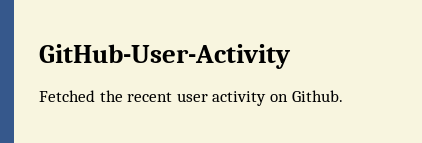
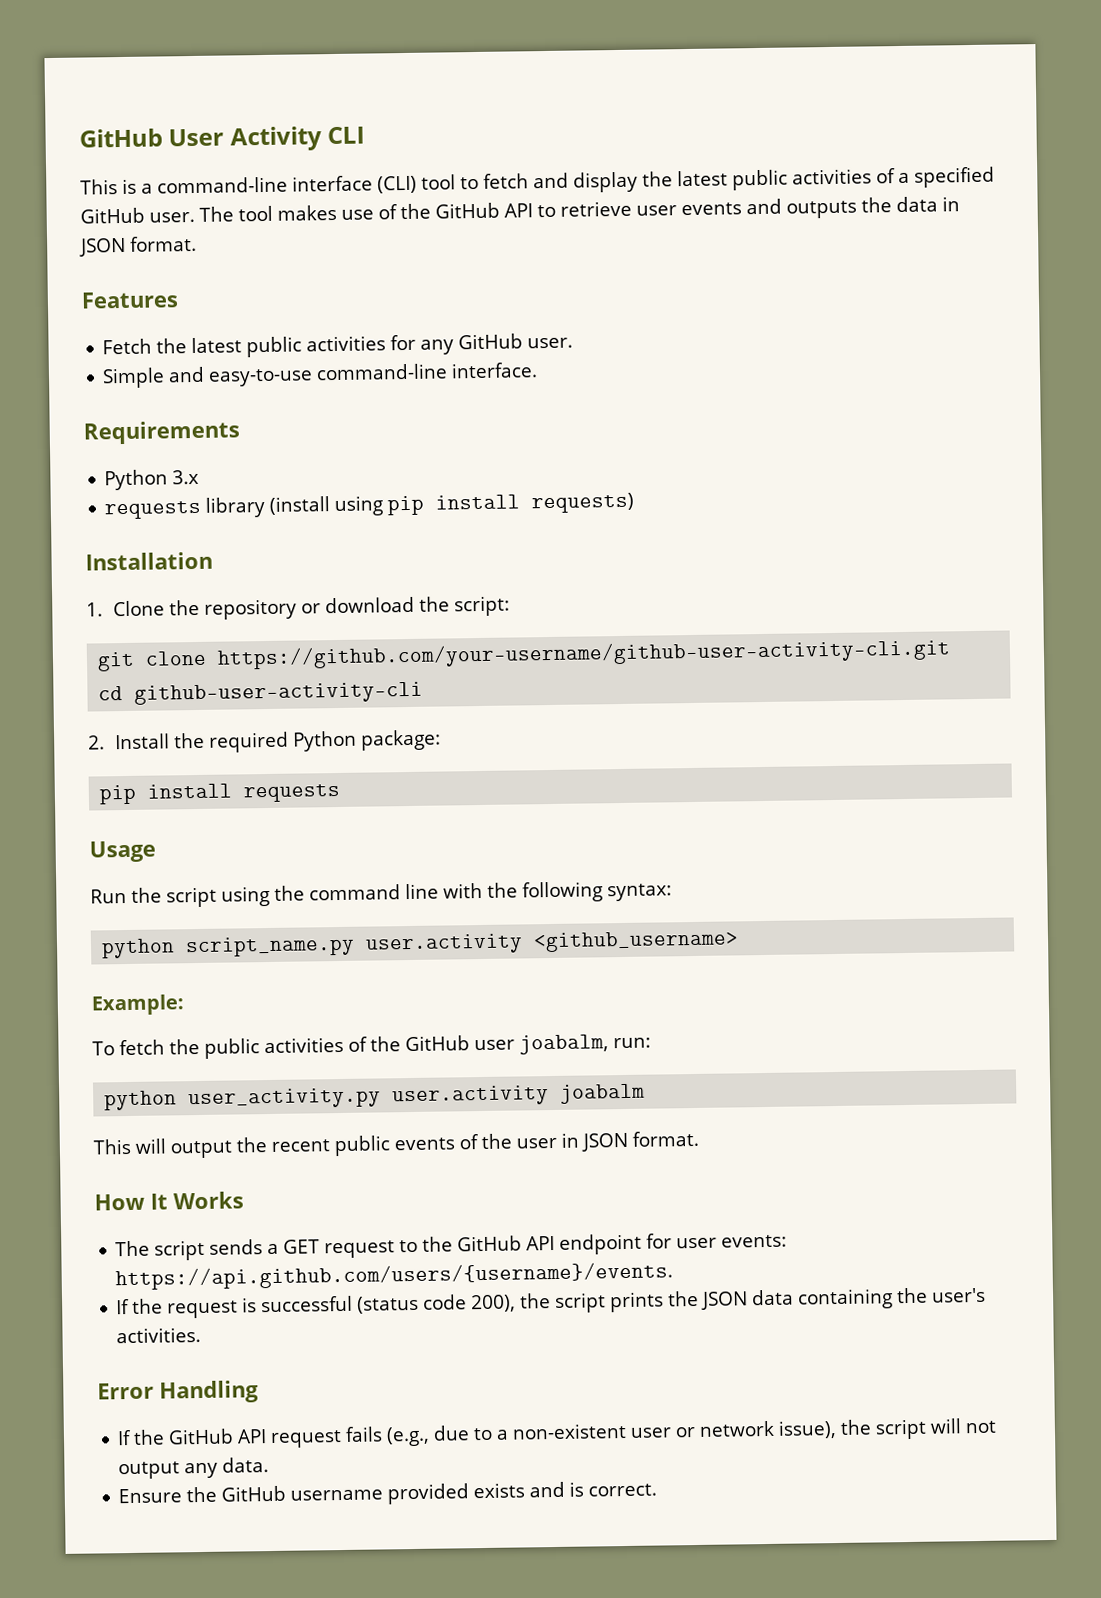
- GitHub-User-Activity
- Fetched the recent user activity on Github.
+ GitHub User Activity CLI
+ This is a command-line interface (CLI) tool to fetch and display the latest public activities of a specified GitHub user. The tool makes use of the GitHub API to retrieve user events and outputs the data in JSON format.
+ Features
+ Fetch the latest public activities for any GitHub user.
+ Simple and easy-to-use command-line interface.
+ Requirements
+ Python 3.x
+ requests library (install using pip install requests)
+ Installation
+ 1. Clone the repository or download the script:
+ git clone https://github.com/your-username/github-user-activity-cli.git
+ cd github-user-activity-cli
+ 2. Install the required Python package:
+ pip install requests
+ Usage
+ Run the script using the command line with the following syntax:
+ python script_name.py user.activity <github_username>
+ Example:
+ To fetch the public activities of the GitHub user joabalm, run:
+ python user_activity.py user.activity joabalm
+ This will output the recent public events of the user in JSON format.
+ How It Works
+ The script sends a GET request to the GitHub API endpoint for user events: https://api.github.com/users/{username}/events.
+ If the request is successful (status code 200), the script prints the JSON data containing the user's activities.
+ Error Handling
+ If the GitHub API request fails (e.g., due to a non-existent user or network issue), the script will not output any data.
+ Ensure the GitHub username provided exists and is correct.

